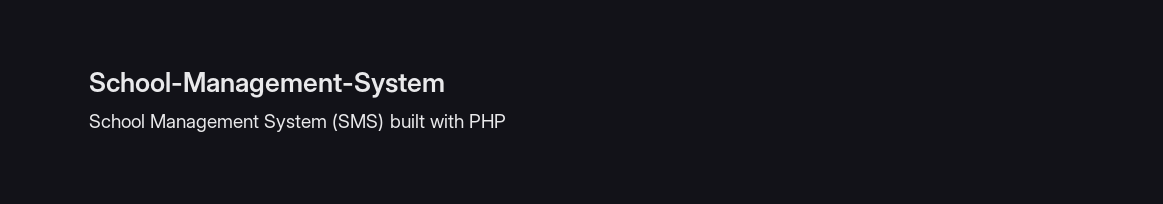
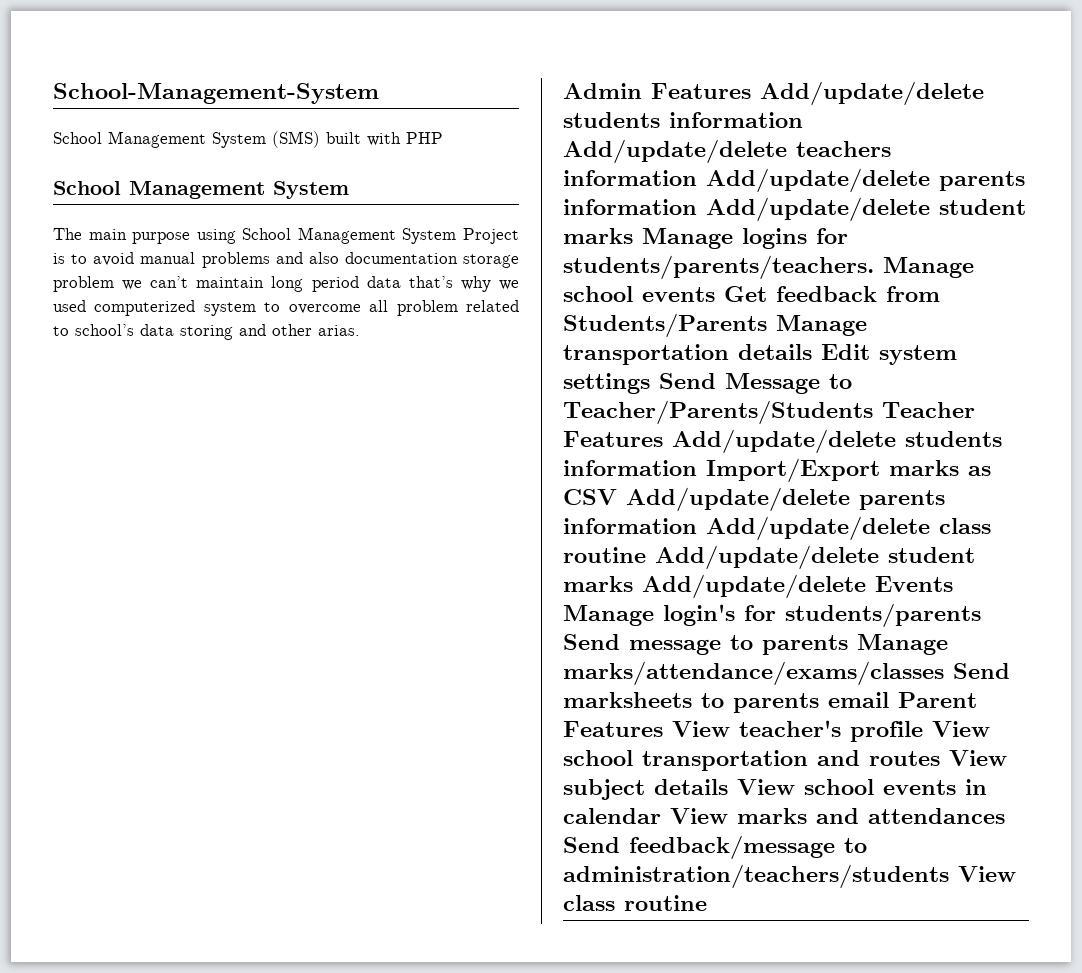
  School Management System (SMS) built with PHP
+ School Management System
+ The main purpose using School Management System Project is to avoid manual problems and also documentation storage problem we can’t maintain long period data that’s why we used computerized system to overcome all problem related to school’s data storing and other arias.
+ Admin Features Add/update/delete students information Add/update/delete teachers information Add/update/delete parents information Add/update/delete student marks Manage logins for students/parents/teachers. Manage school events Get feedback from Students/Parents Manage transportation details Edit system settings Send Message to Teacher/Parents/Students Teacher Features Add/update/delete students information Import/Export marks as CSV Add/update/delete parents information Add/update/delete class routine Add/update/delete student marks Add/update/delete Events Manage login's for students/parents Send message to parents Manage marks/attendance/exams/classes Send marksheets to parents email Parent Features View teacher's profile View school transportation and routes View subject details View school events in calendar View marks and attendances Send feedback/message to administration/teachers/students View class routine

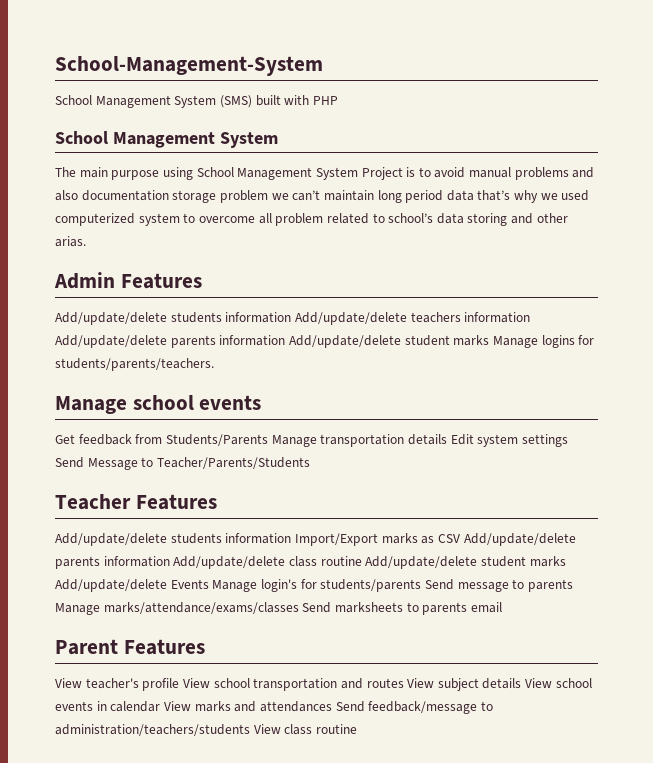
- Admin Features Add/update/delete students information Add/update/delete teachers information Add/update/delete parents information Add/update/delete student marks Manage logins for students/parents/teachers. Manage school events Get feedback from Students/Parents Manage transportation details Edit system settings Send Message to Teacher/Parents/Students Teacher Features Add/update/delete students information Import/Export marks as CSV Add/update/delete parents information Add/update/delete class routine Add/update/delete student marks Add/update/delete Events Manage login's for students/parents Send message to parents Manage marks/attendance/exams/classes Send marksheets to parents email Parent Features View teacher's profile View school transportation and routes View subject details View school events in calendar View marks and attendances Send feedback/message to administration/teachers/students View class routine
+ Admin Features
+ Add/update/delete students information Add/update/delete teachers information Add/update/delete parents information Add/update/delete student marks Manage logins for students/parents/teachers.
+ Manage school events
+ Get feedback from Students/Parents Manage transportation details Edit system settings Send Message to Teacher/Parents/Students
+ Teacher Features
+ Add/update/delete students information Import/Export marks as CSV Add/update/delete parents information Add/update/delete class routine Add/update/delete student marks Add/update/delete Events Manage login's for students/parents Send message to parents Manage marks/attendance/exams/classes Send marksheets to parents email
+ Parent Features
+ View teacher's profile View school transportation and routes View subject details View school events in calendar View marks and attendances Send feedback/message to administration/teachers/students View class routine

